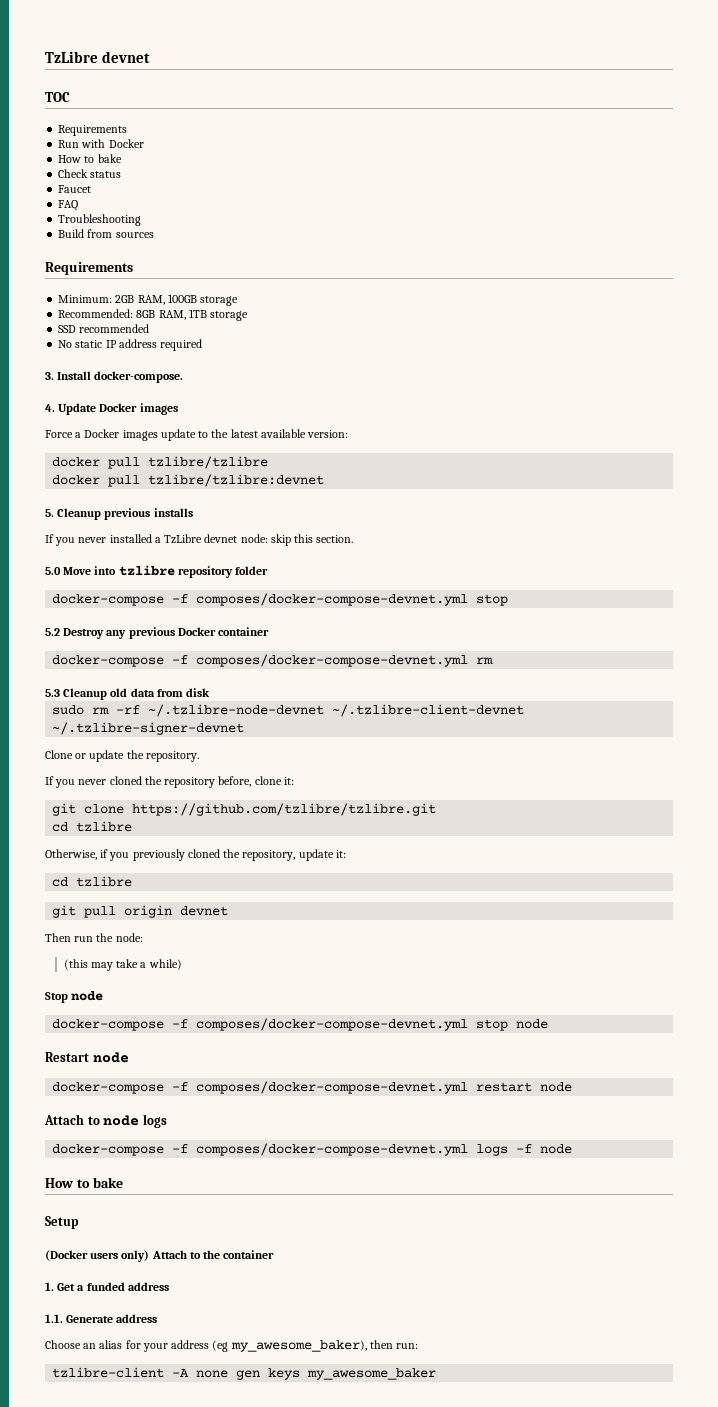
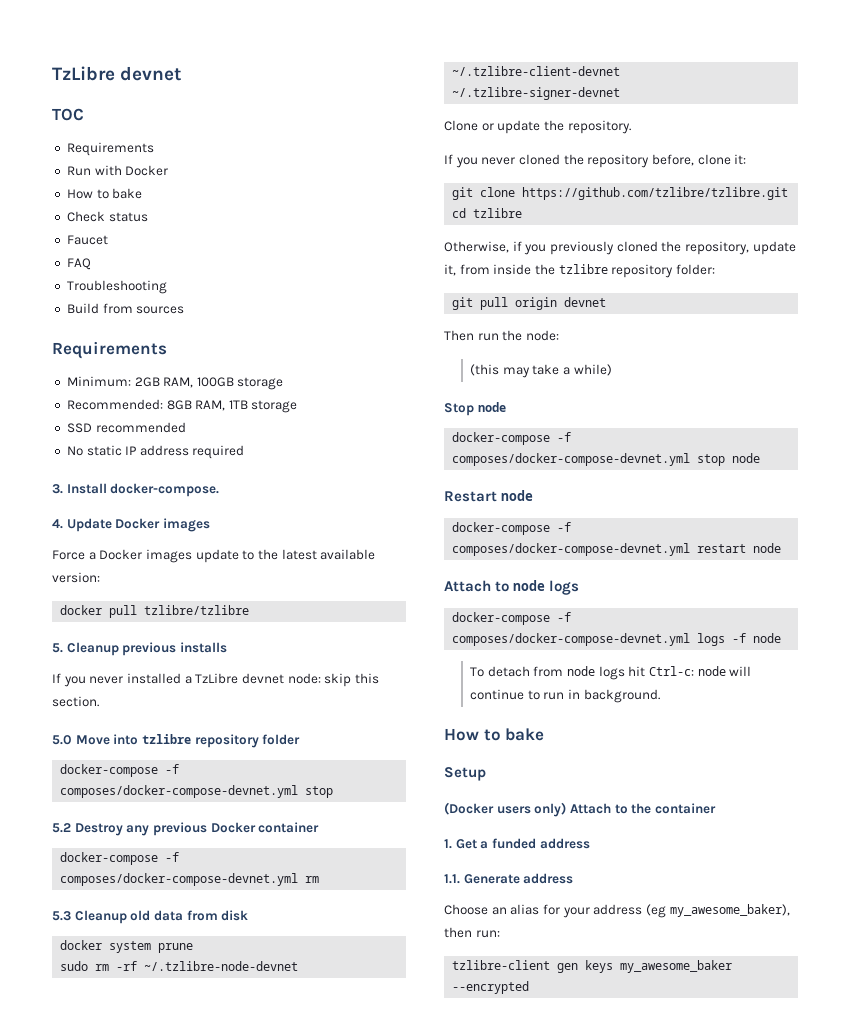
- docker pull tzlibre/tzlibre:devnet
+ docker system prune
- Otherwise, if you previously cloned the repository, update it:
- cd tzlibre
+ Otherwise, if you previously cloned the repository, update it, from inside the tzlibre repository folder:
+ To detach from node logs hit Ctrl-c: node will continue to run in background.
- tzlibre-client -A none gen keys my_awesome_baker
+ tzlibre-client gen keys my_awesome_baker --encrypted

